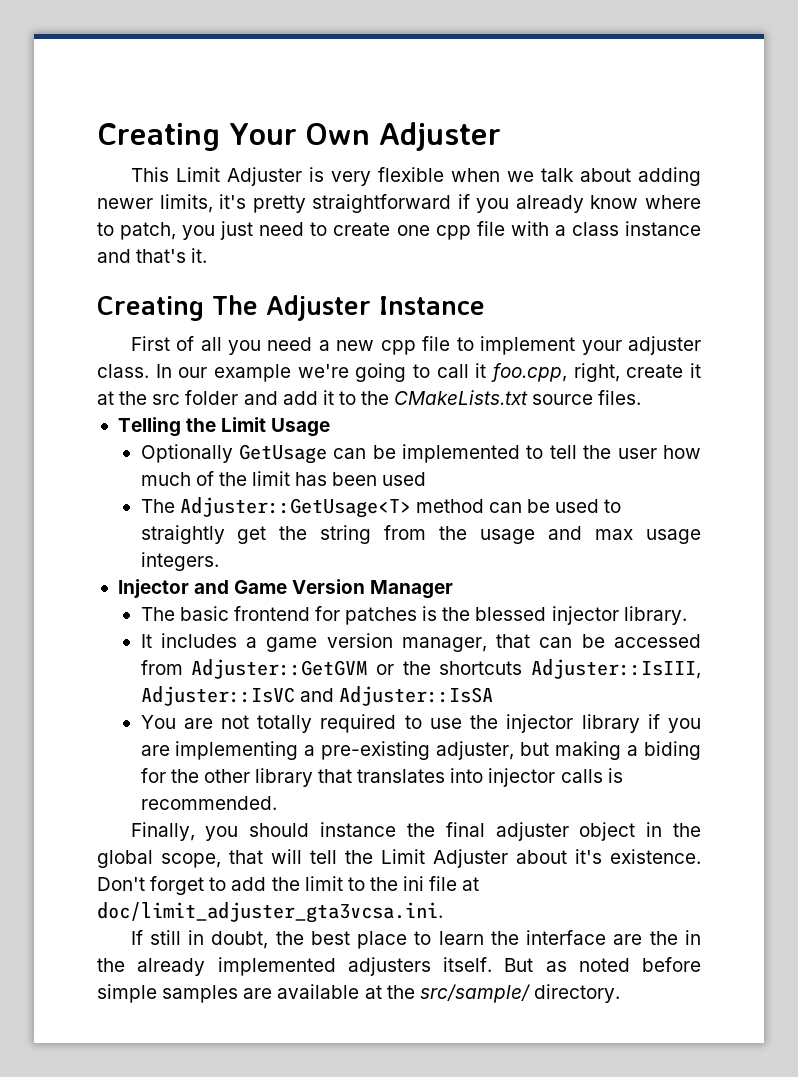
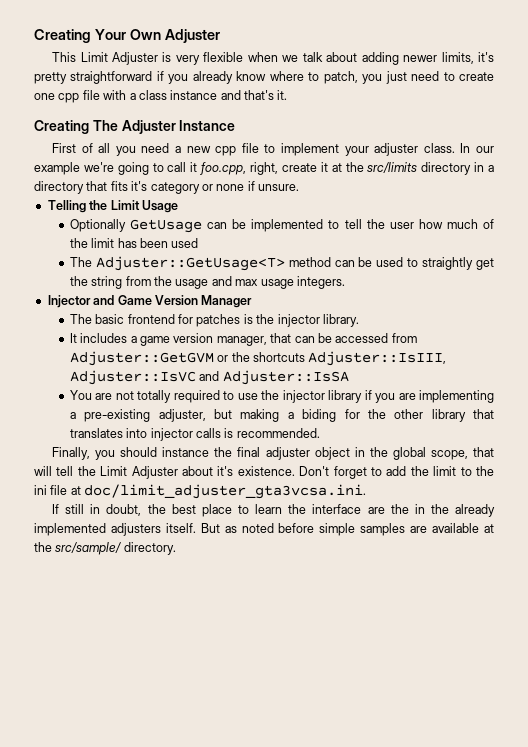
- In our example we're going to call it foo.cpp, right, create it at the src folder and add it to the CMakeLists.txt source files.
+ In our example we're going to call it foo.cpp, right, create it at the src/limits directory in a directory that fits it's category or none if unsure.
- The basic frontend for patches is the blessed injector library.
+ The basic frontend for patches is the injector library.

